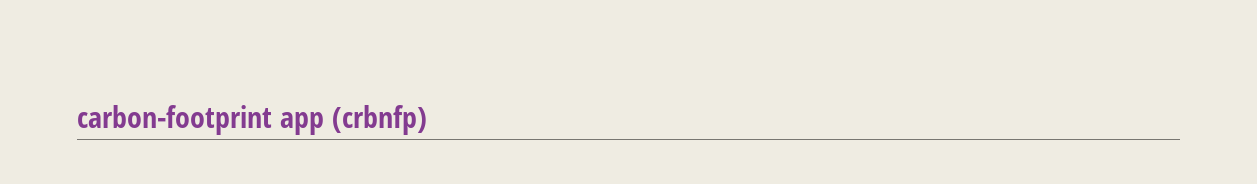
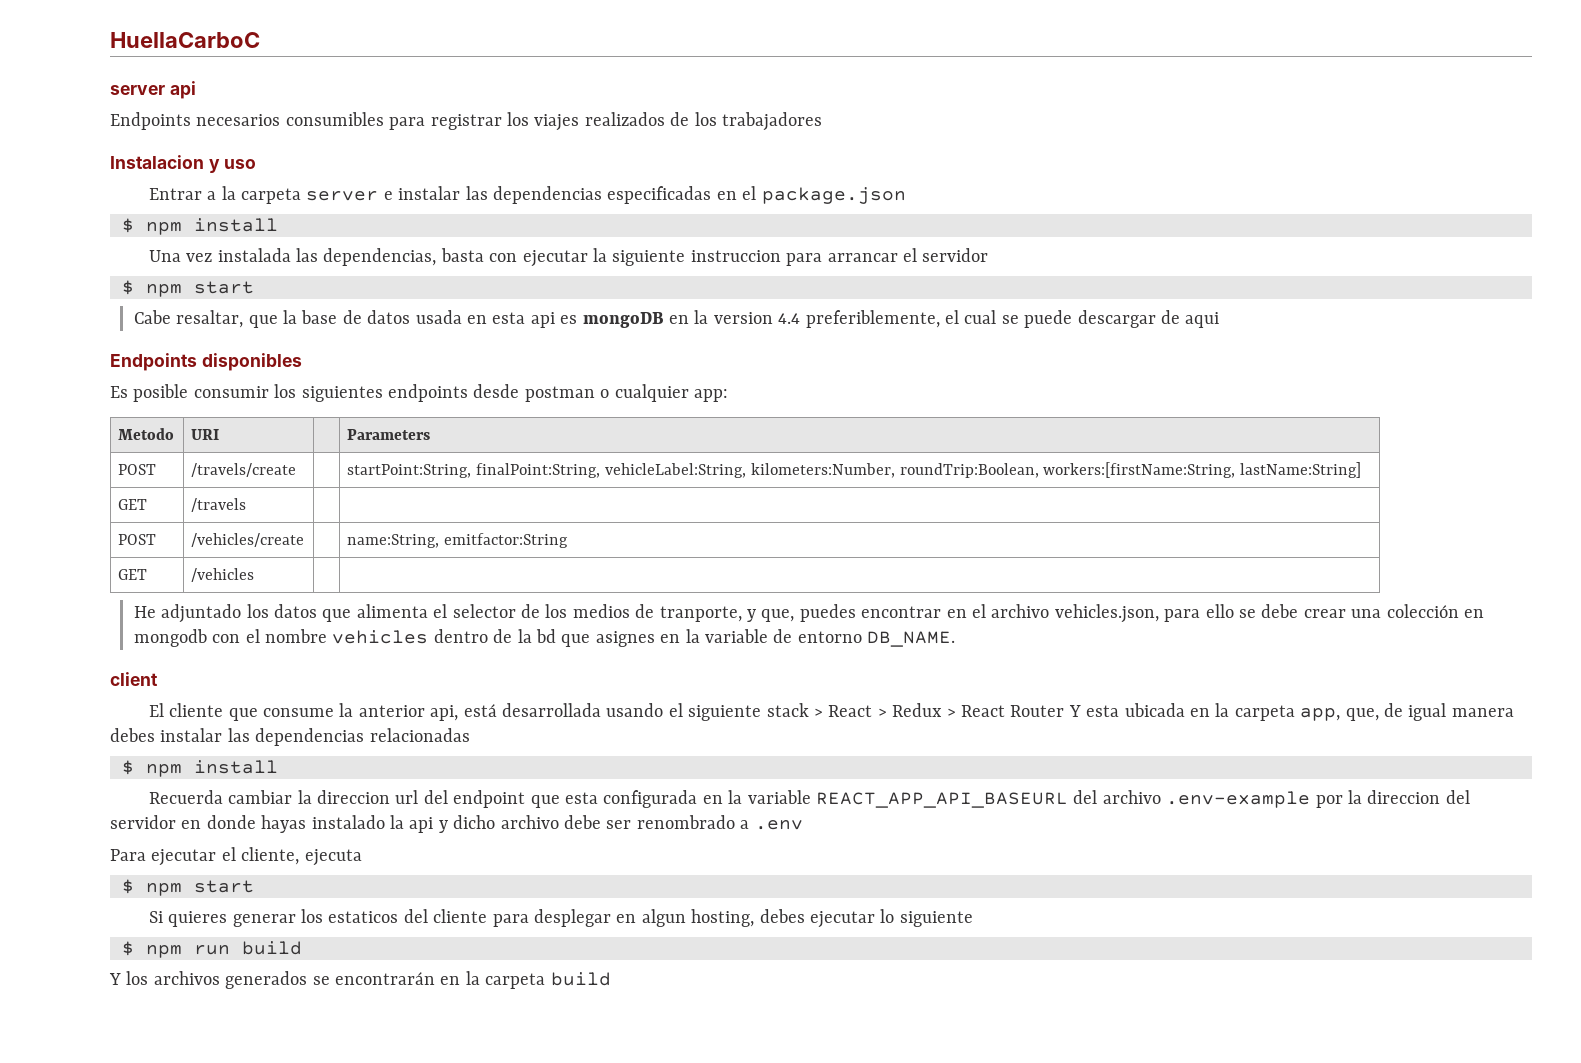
- carbon-footprint app (crbnfp)
+ HuellaCarboC
+ server api
+ Endpoints necesarios consumibles para registrar los viajes realizados de los trabajadores
+ Instalacion y uso
+ Entrar a la carpeta server e instalar las dependencias especificadas en el package.json
+ $ npm install
+ Una vez instalada las dependencias, basta con ejecutar la siguiente instruccion para arrancar el servidor
+ $ npm start
+ Cabe resaltar, que la base de datos usada en esta api es mongoDB en la version 4.4 preferiblemente, el cual se puede descargar de aqui
+ Endpoints disponibles
+ Es posible consumir los siguientes endpoints desde postman o cualquier app:
+ Metodo | URI | | Parameters
+ POST | /travels/create | | startPoint:String, finalPoint:String, vehicleLabel:String, kilometers:Number, roundTrip:Boolean, workers:[firstName:String, lastName:String]
+ GET | /travels | |
+ POST | /vehicles/create | | name:String, emitfactor:String
+ GET | /vehicles | |
+ He adjuntado los datos que alimenta el selector de los medios de tranporte, y que, puedes encontrar en el archivo vehicles.json, para ello se debe crear una colección en mongodb con el nombre vehicles dentro de la bd que asignes en la variable de entorno DB_NAME.
+ client
+ El cliente que consume la anterior api, está desarrollada usando el siguiente stack > React > Redux > React Router Y esta ubicada en la carpeta app, que, de igual manera debes instalar las dependencias relacionadas
+ $ npm install
+ Recuerda cambiar la direccion url del endpoint que esta configurada en la variable REACT_APP_API_BASEURL del archivo .env-example por la direccion del servidor en donde hayas instalado la api y dicho archivo debe ser renombrado a .env
+ Para ejecutar el cliente, ejecuta
+ $ npm start
+ Si quieres generar los estaticos del cliente para desplegar en algun hosting, debes ejecutar lo siguiente
+ $ npm run build
+ Y los archivos generados se encontrarán en la carpeta build

